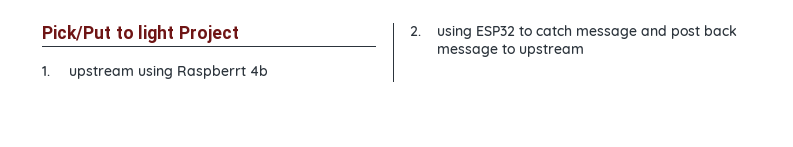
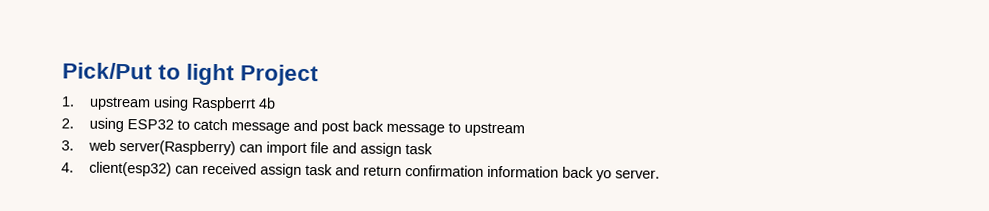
+ 3. web server(Raspberry) can import file and assign task
+ 4. client(esp32) can received assign task and return confirmation information back yo server.

